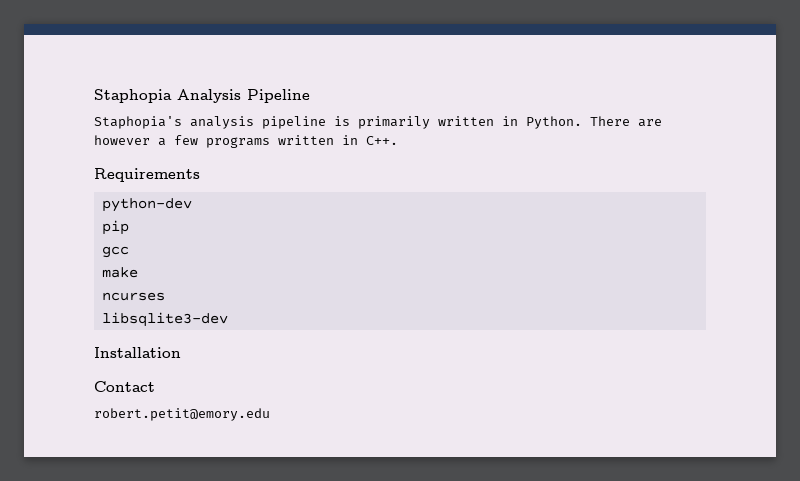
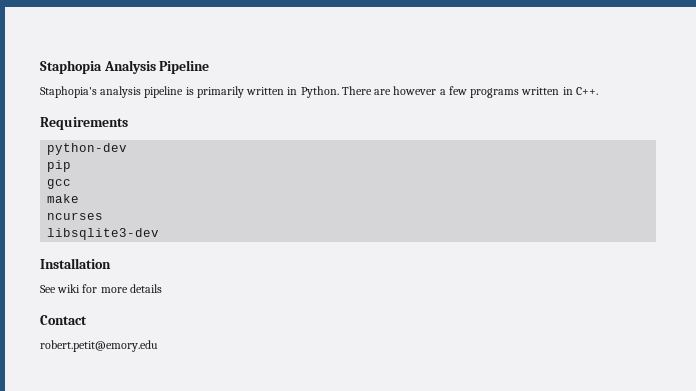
+ See wiki for more details

